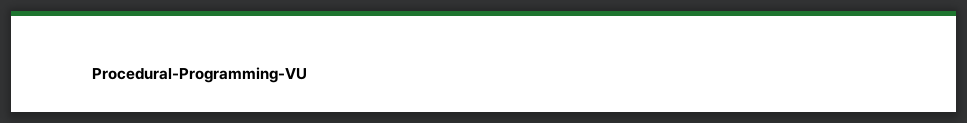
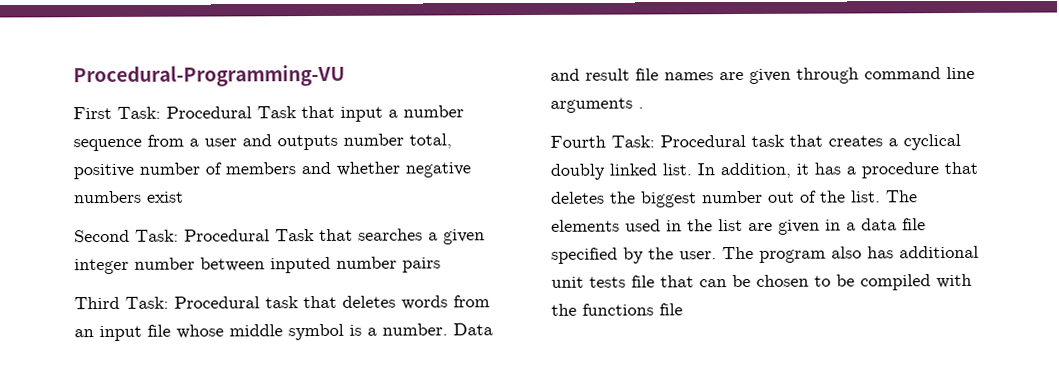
+ First Task: Procedural Task that input a number sequence from a user and outputs number total, positive number of members and whether negative numbers exist
+ Second Task: Procedural Task that searches a given integer number between inputed number pairs
+ Third Task: Procedural task that deletes words from an input file whose middle symbol is a number. Data and result file names are given through command line arguments .
+ Fourth Task: Procedural task that creates a cyclical doubly linked list. In addition, it has a procedure that deletes the biggest number out of the list. The elements used in the list are given in a data file specified by the user. The program also has additional unit tests file that can be chosen to be compiled with the functions file

